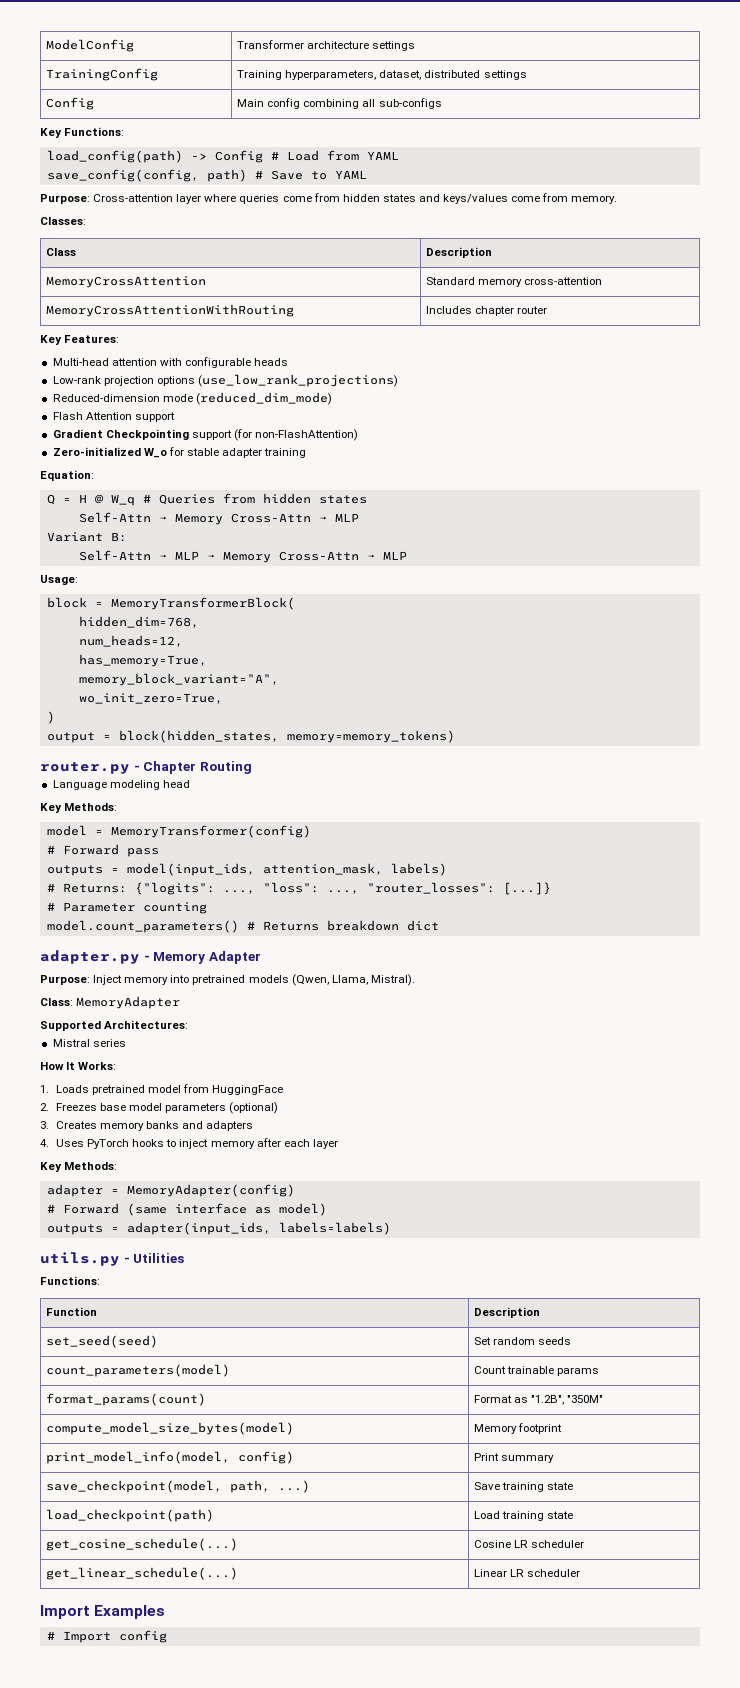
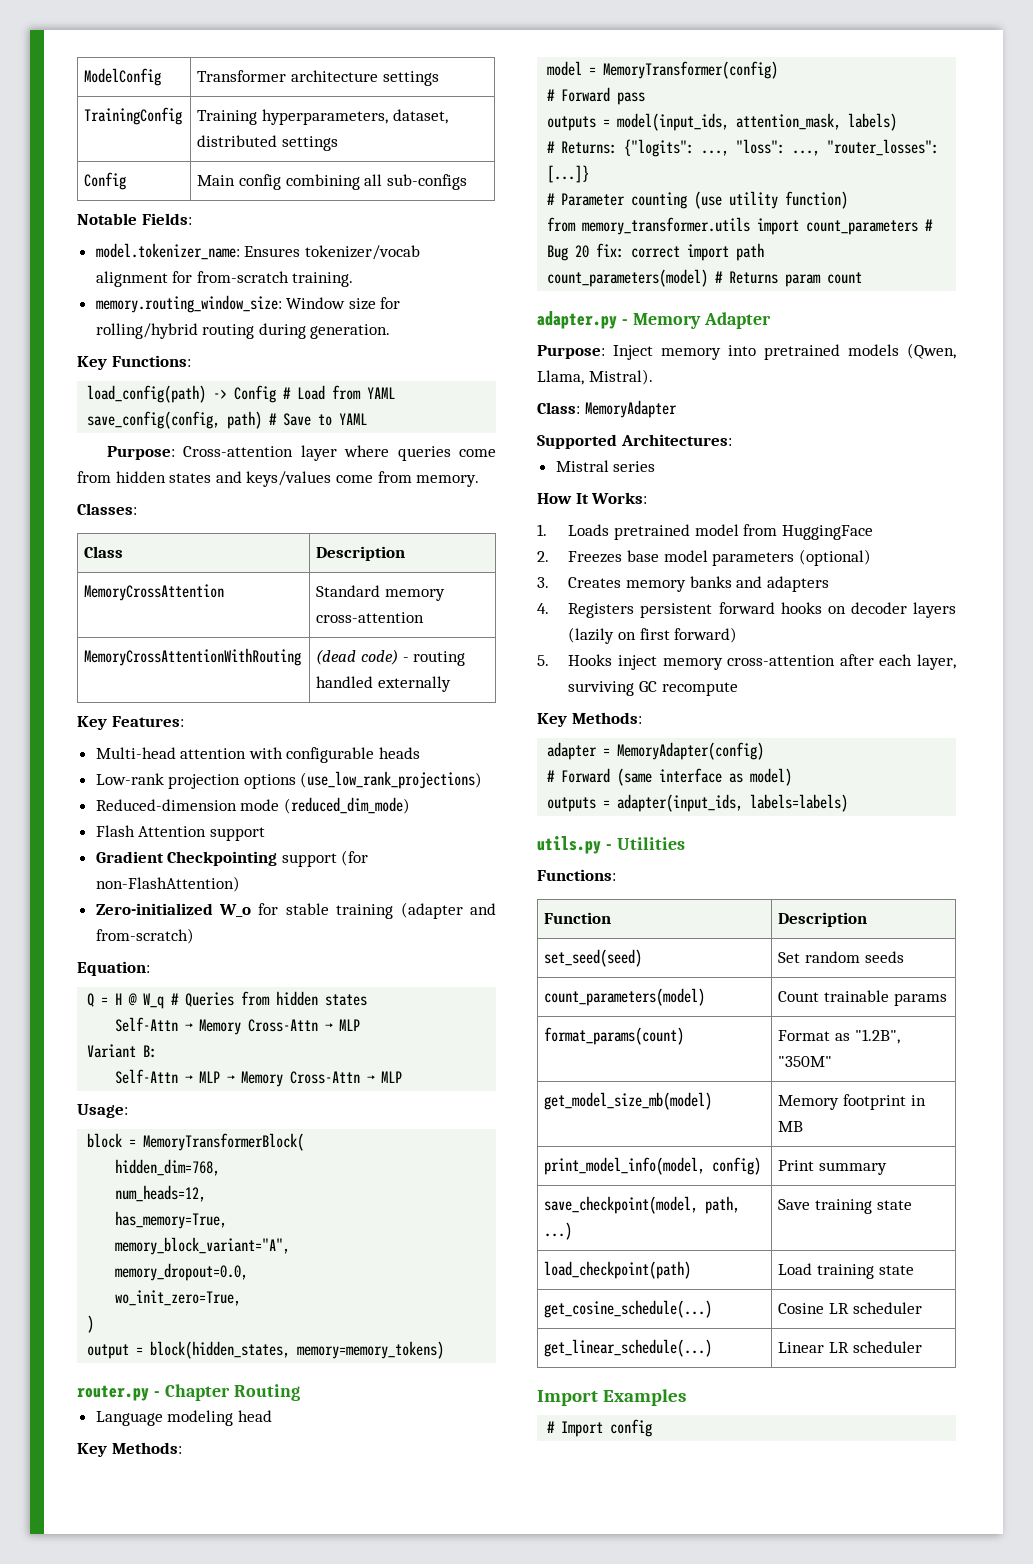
+ Notable Fields:
+ model.tokenizer_name: Ensures tokenizer/vocab alignment for from-scratch training.
+ memory.routing_window_size: Window size for rolling/hybrid routing during generation.
- MemoryCrossAttentionWithRouting | Includes chapter router
+ MemoryCrossAttentionWithRouting | (dead code) - routing handled externally
- Zero-initialized W_o for stable adapter training
+ Zero-initialized W_o for stable training (adapter and from-scratch)
+ memory_dropout=0.0,
- # Parameter counting
- model.count_parameters() # Returns breakdown dict
+ # Parameter counting (use utility function)
+ from memory_transformer.utils import count_parameters # Bug 20 fix: correct import path
+ count_parameters(model) # Returns param count
- 4. Uses PyTorch hooks to inject memory after each layer
+ 4. Registers persistent forward hooks on decoder layers (lazily on first forward)
+ 5. Hooks inject memory cross-attention after each layer, surviving GC recompute
- compute_model_size_bytes(model) | Memory footprint
+ get_model_size_mb(model) | Memory footprint in MB

